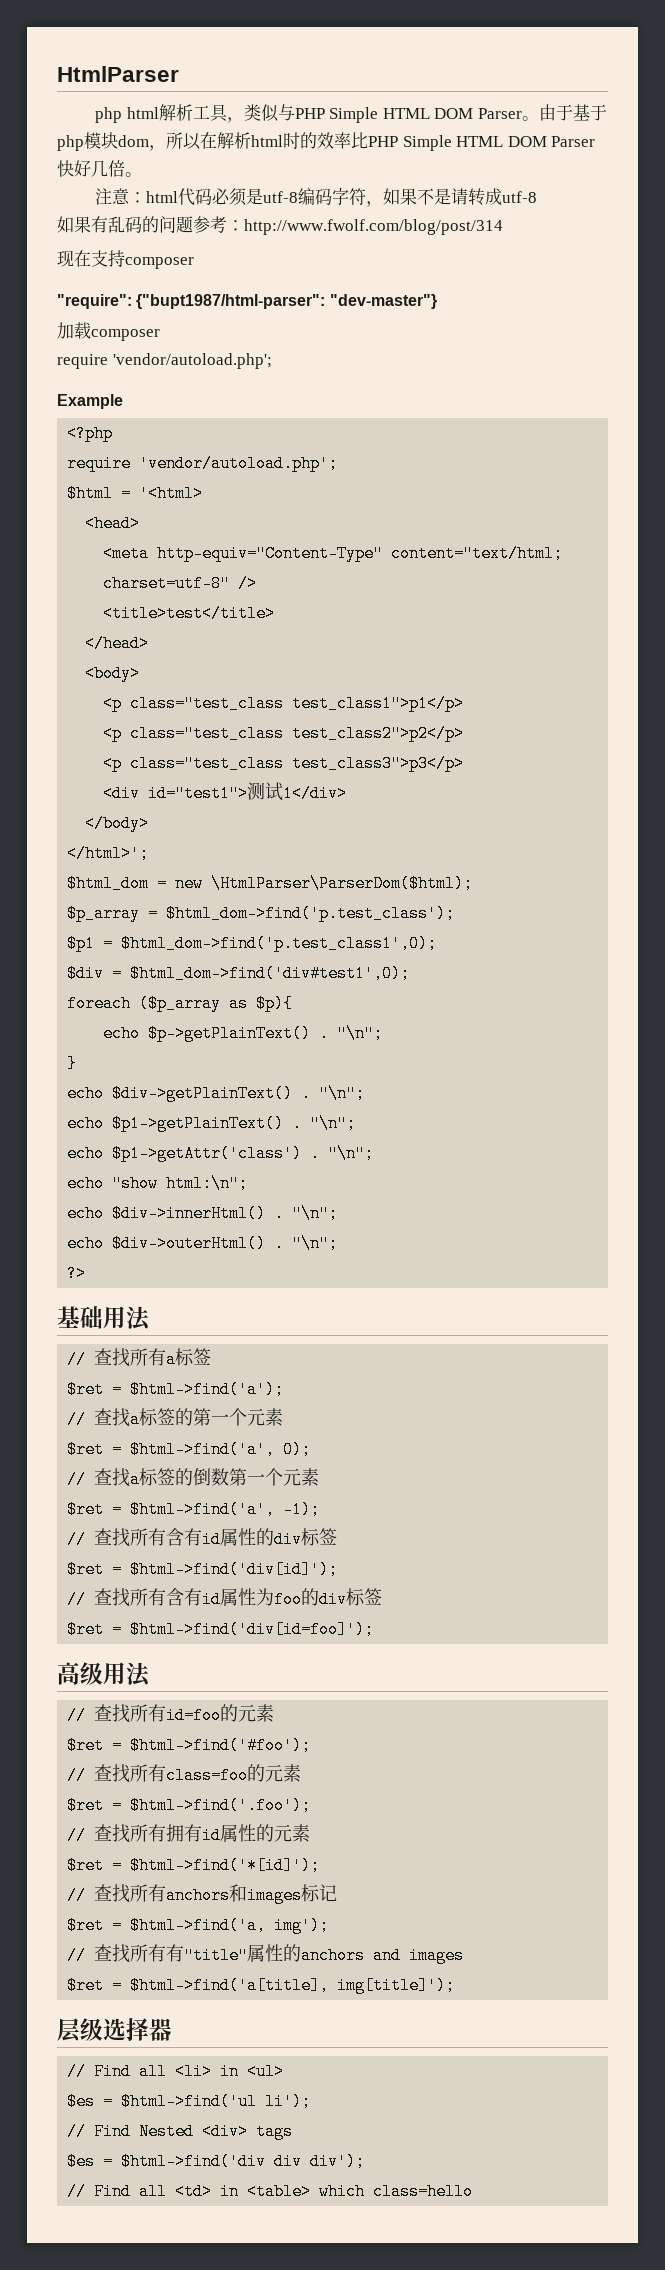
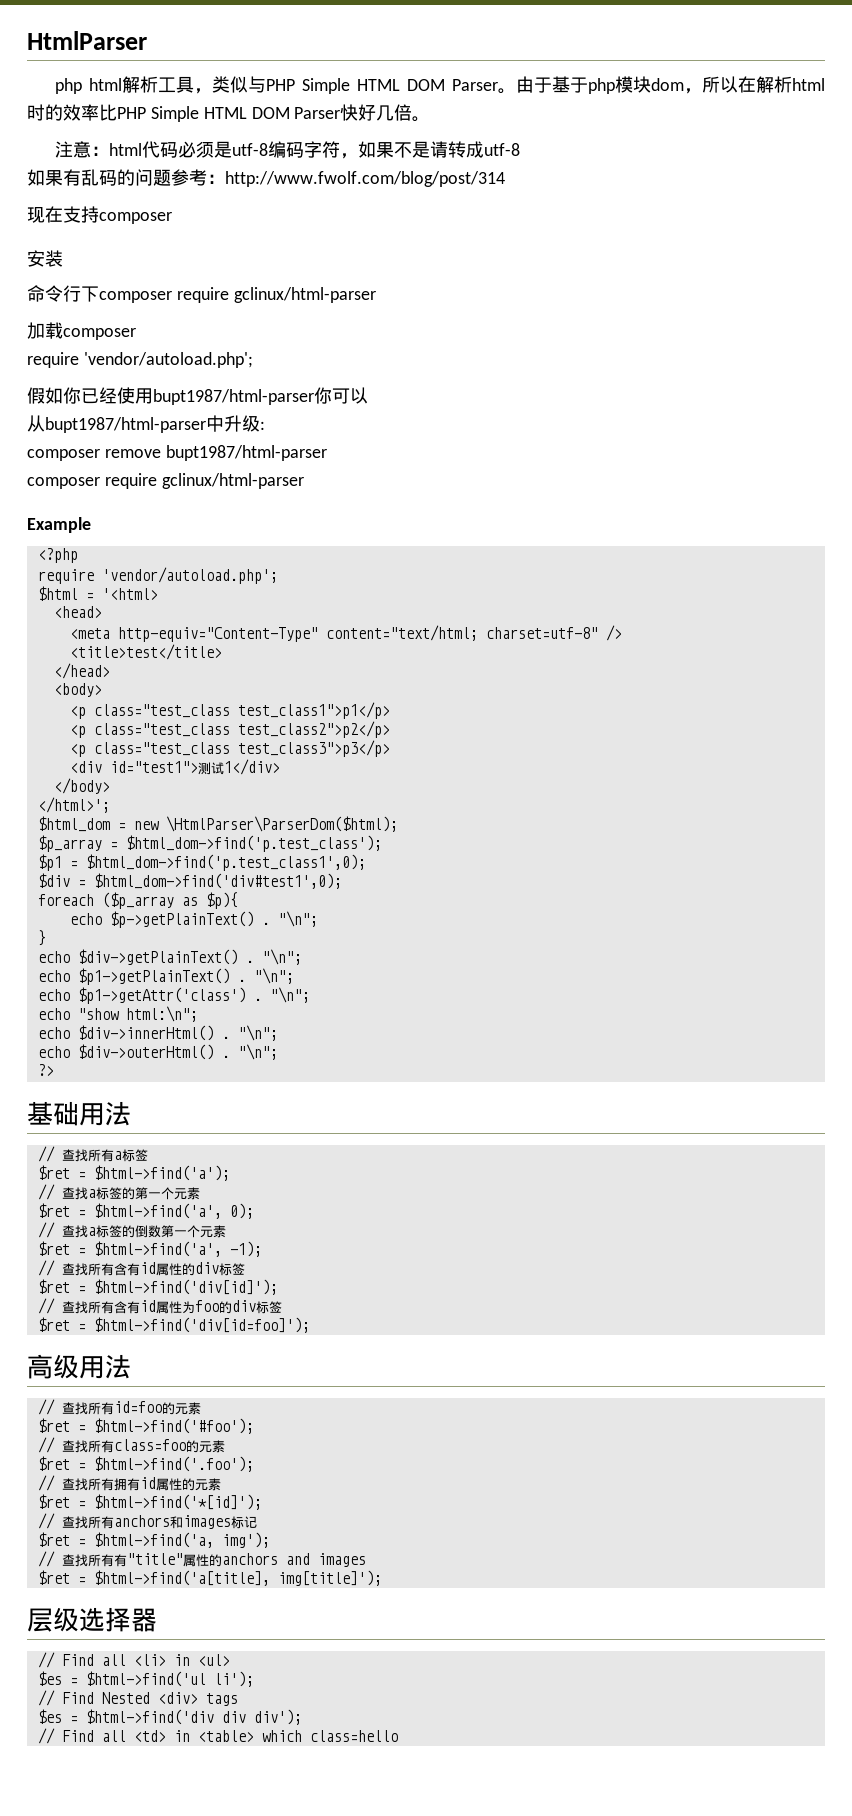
- "require": {"bupt1987/html-parser": "dev-master"}
+ 安装
+ 命令行下composer require gclinux/html-parser
  加载composer
  require 'vendor/autoload.php';
+ 假如你已经使用bupt1987/html-parser你可以
+ 从bupt1987/html-parser中升级:
+ composer remove bupt1987/html-parser
+ composer require gclinux/html-parser

